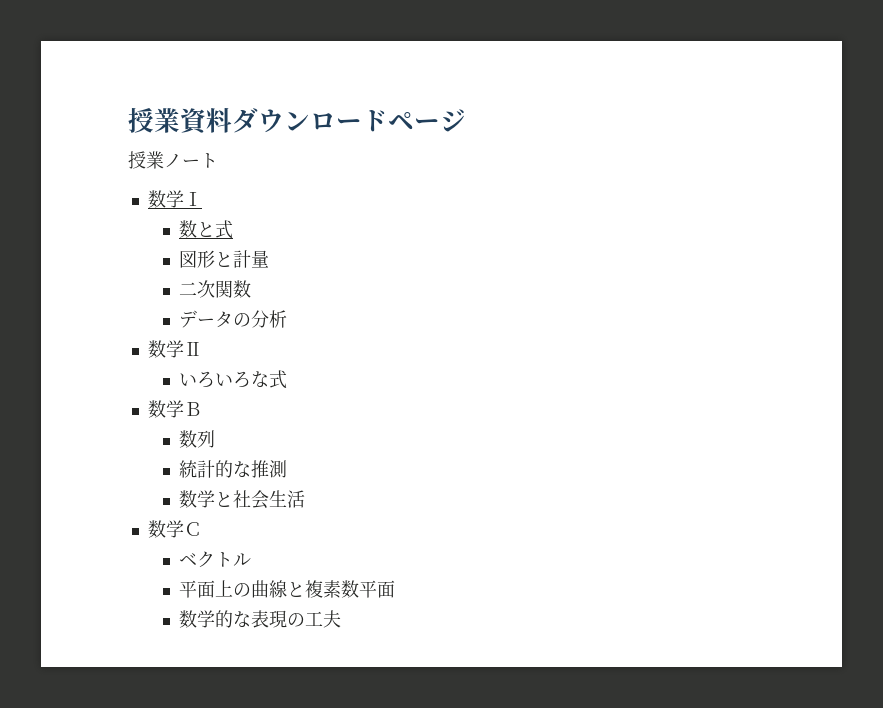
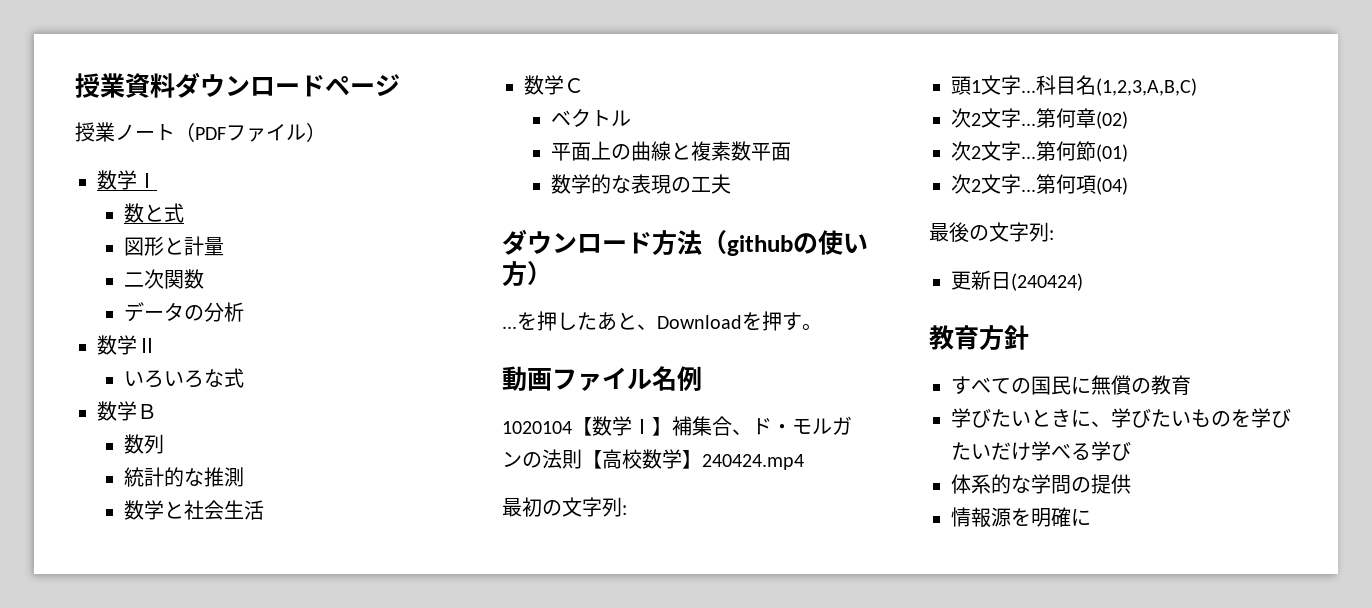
- 授業ノート
+ 授業ノート（PDFファイル）
+ ダウンロード方法（githubの使い方）
+ ...を押したあと、Downloadを押す。
+ 動画ファイル名例
+ 1020104【数学Ⅰ】補集合、ド・モルガンの法則【高校数学】240424.mp4
+ 最初の文字列:
+ 頭1文字...科目名(1,2,3,A,B,C)
+ 次2文字...第何章(02)
+ 次2文字...第何節(01)
+ 次2文字...第何項(04)
+ 最後の文字列:
+ 更新日(240424)
+ 教育方針
+ すべての国民に無償の教育
+ 学びたいときに、学びたいものを学びたいだけ学べる学び
+ 体系的な学問の提供
+ 情報源を明確に

